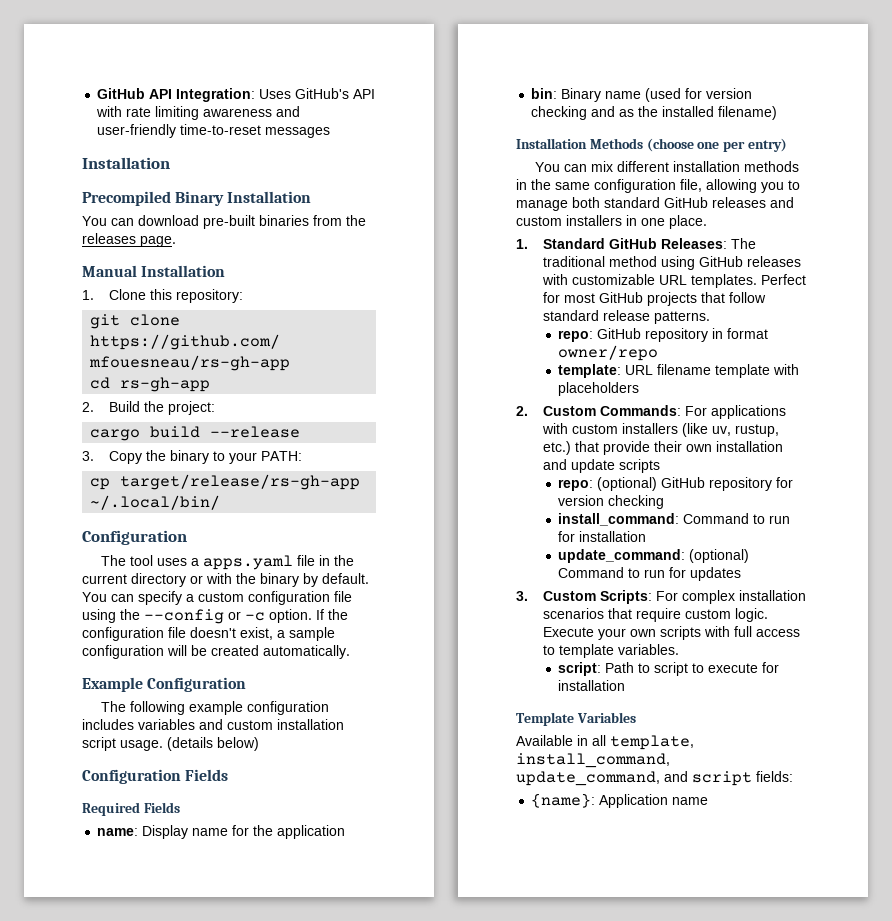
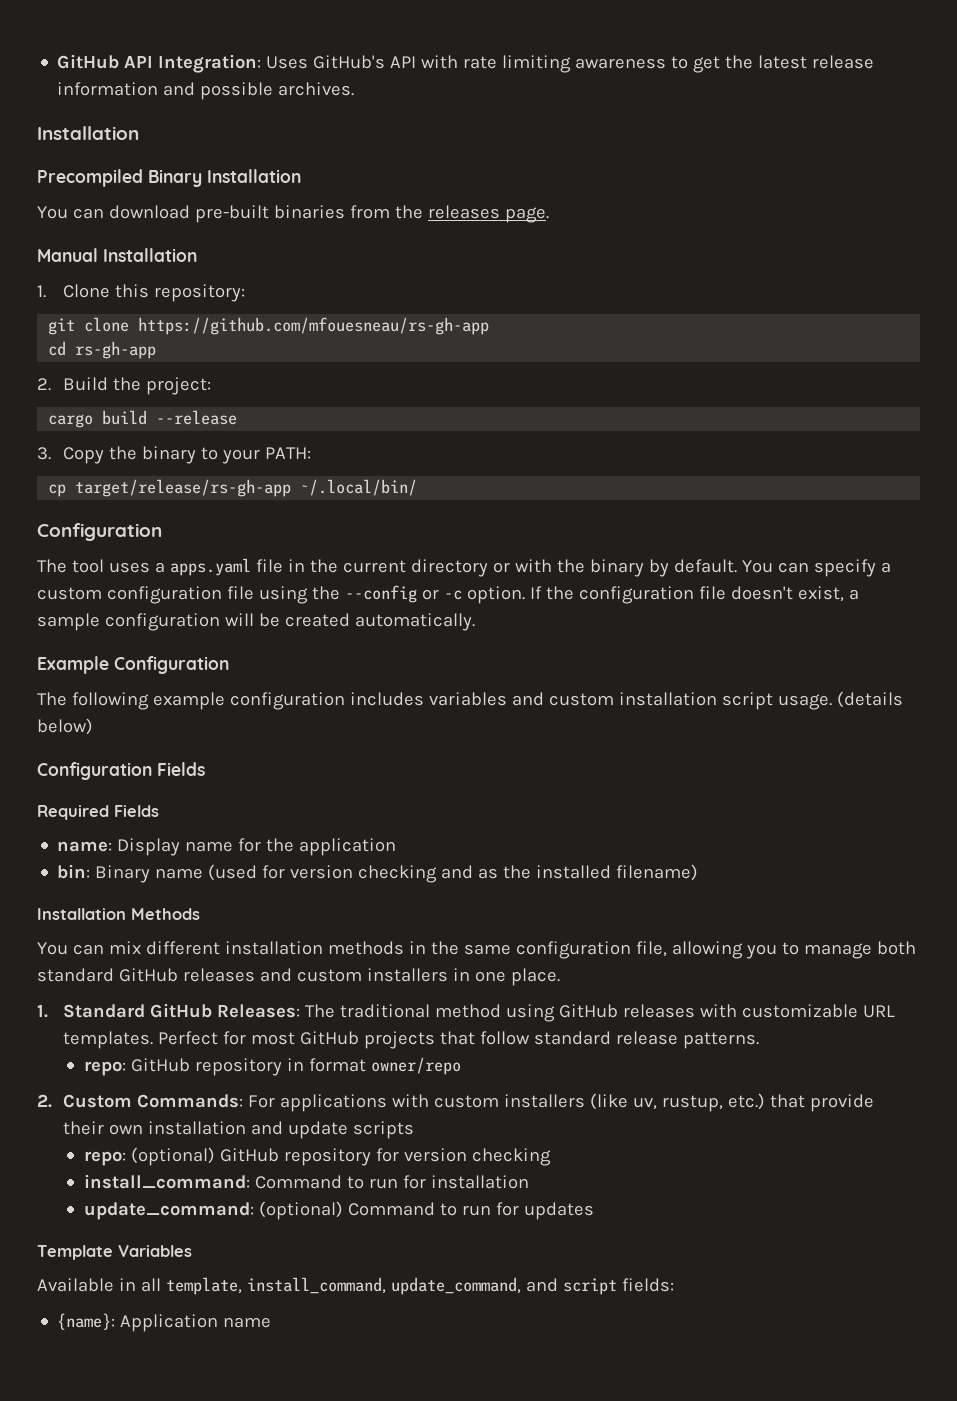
- GitHub API Integration: Uses GitHub's API with rate limiting awareness and user-friendly time-to-reset messages
+ GitHub API Integration: Uses GitHub's API with rate limiting awareness to get the latest release information and possible archives.
- Installation Methods (choose one per entry)
+ Installation Methods
- template: URL filename template with placeholders
- 3. Custom Scripts: For complex installation scenarios that require custom logic. Execute your own scripts with full access to template variables.
- script: Path to script to execute for installation

